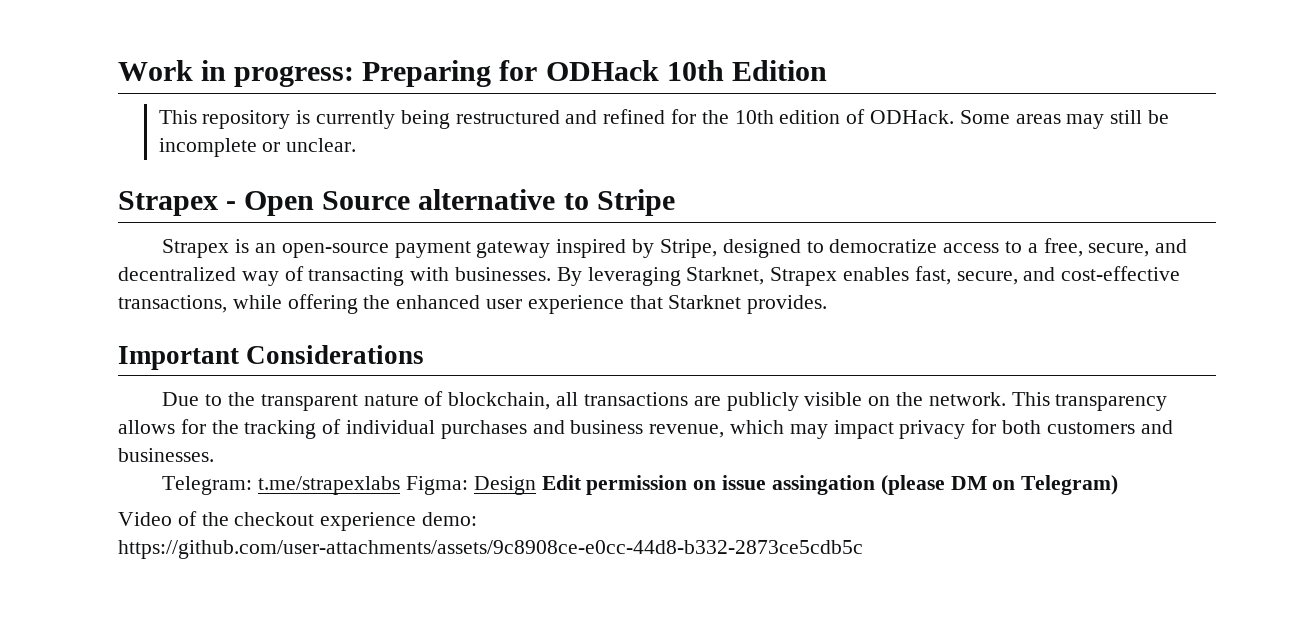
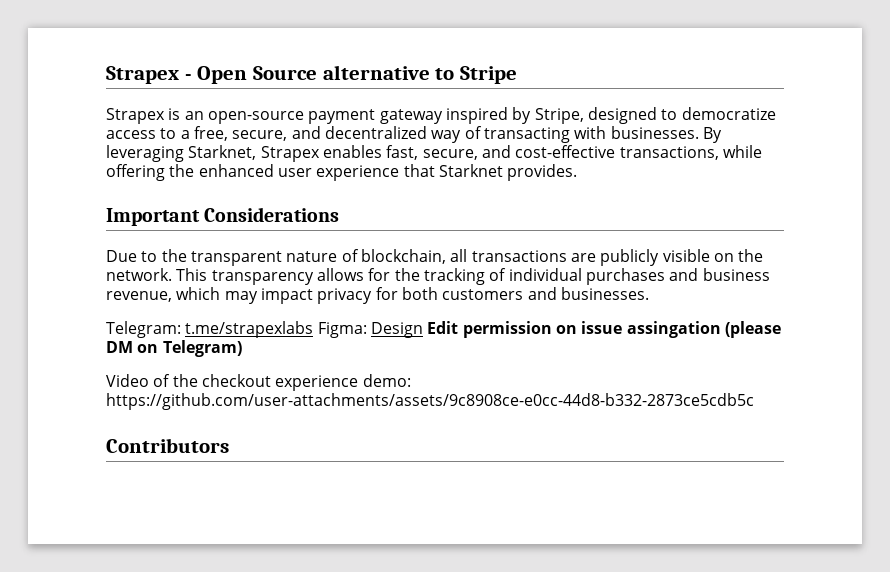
- Work in progress: Preparing for ODHack 10th Edition
- This repository is currently being restructured and refined for the 10th edition of ODHack. Some areas may still be incomplete or unclear.
+ Contributors

